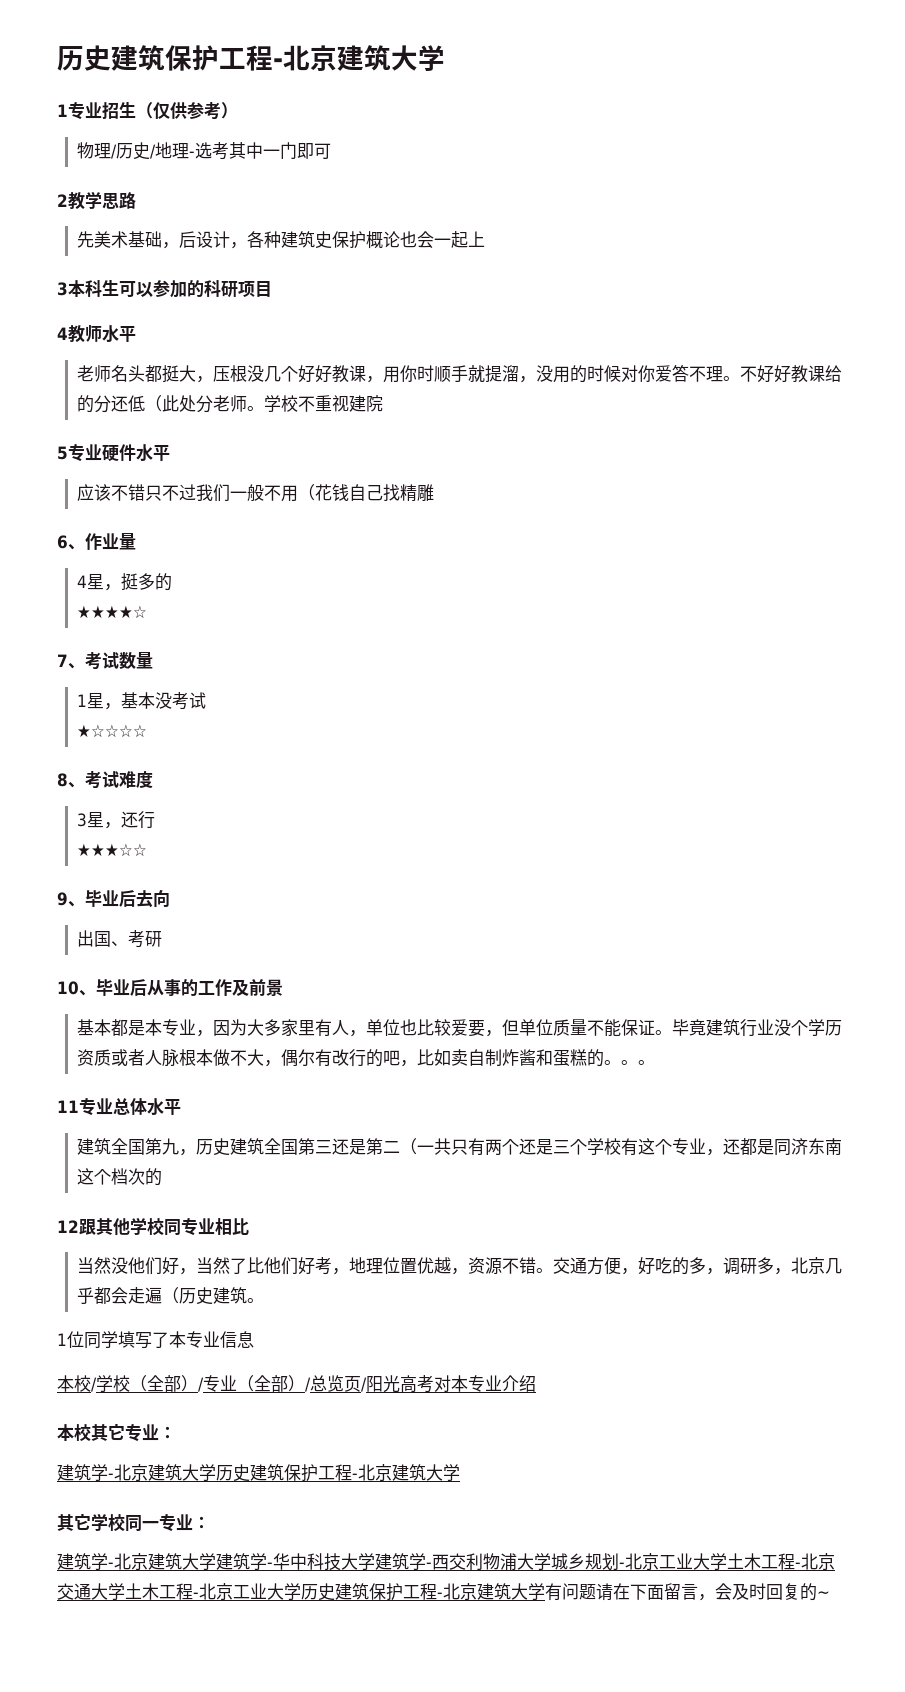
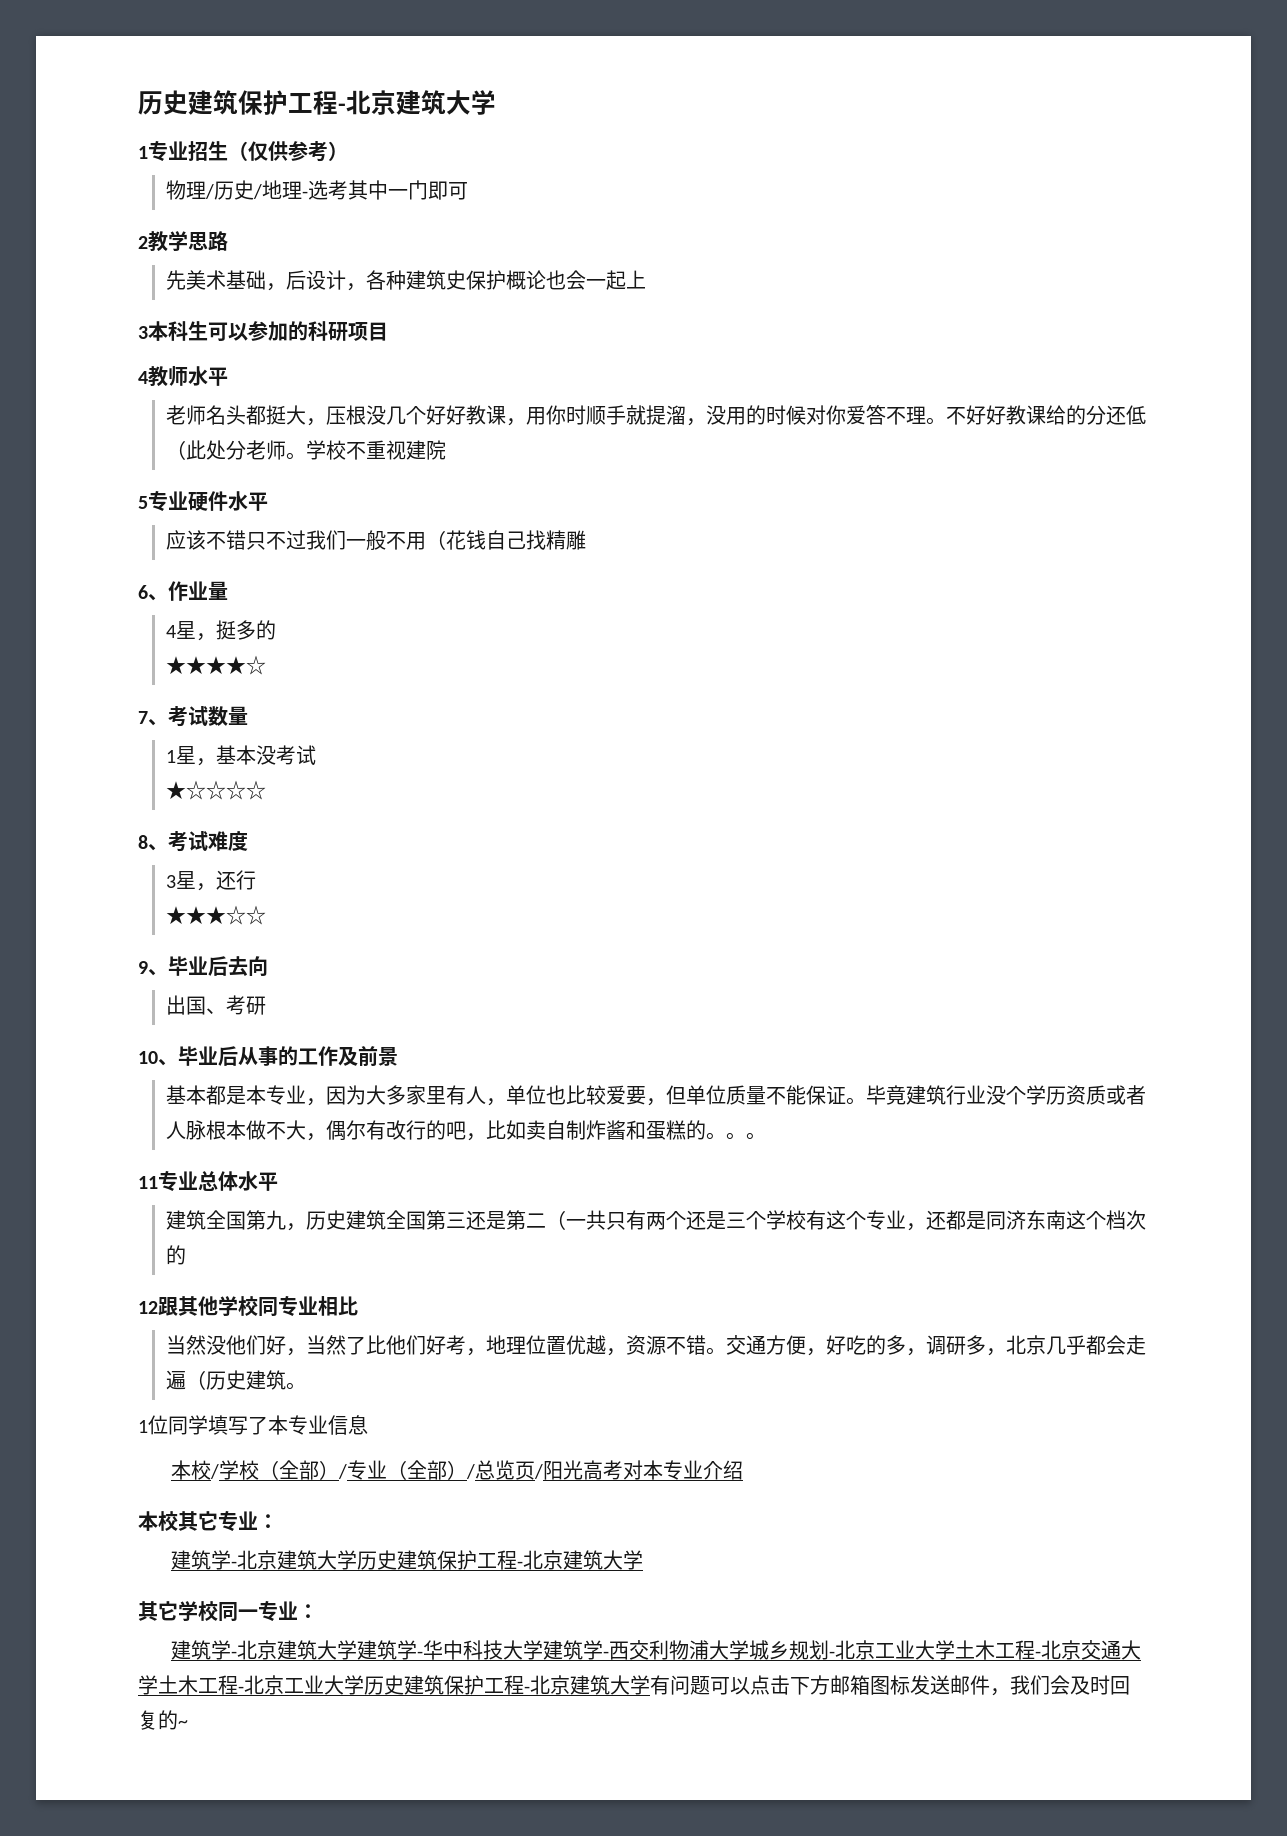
- 建筑学-北京建筑大学建筑学-华中科技大学建筑学-西交利物浦大学城乡规划-北京工业大学土木工程-北京交通大学土木工程-北京工业大学历史建筑保护工程-北京建筑大学有问题请在下面留言，会及时回复的~
+ 建筑学-北京建筑大学建筑学-华中科技大学建筑学-西交利物浦大学城乡规划-北京工业大学土木工程-北京交通大学土木工程-北京工业大学历史建筑保护工程-北京建筑大学有问题可以点击下方邮箱图标发送邮件，我们会及时回复的~

